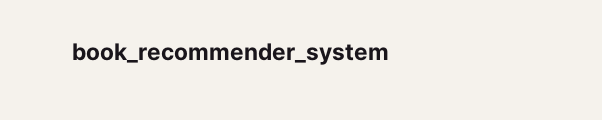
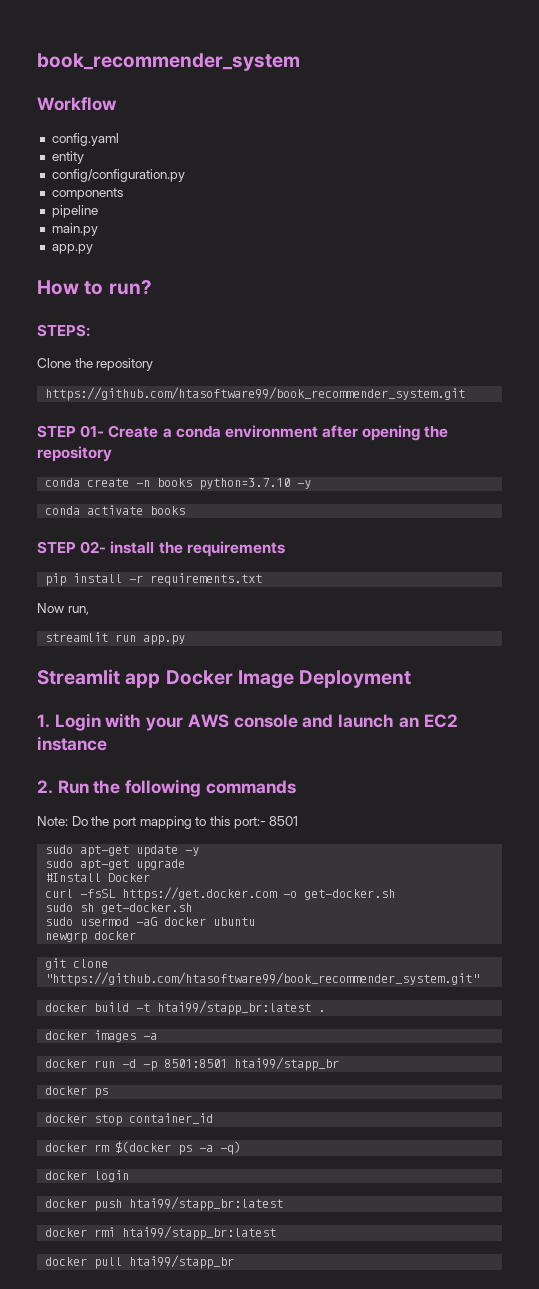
+ Workflow
+ config.yaml
+ entity
+ config/configuration.py
+ components
+ pipeline
+ main.py
+ app.py
+ How to run?
+ STEPS:
+ Clone the repository
+ https://github.com/htasoftware99/book_recommender_system.git
+ STEP 01- Create a conda environment after opening the repository
+ conda create -n books python=3.7.10 -y
+ conda activate books
+ STEP 02- install the requirements
+ pip install -r requirements.txt
+ Now run,
+ streamlit run app.py
+ Streamlit app Docker Image Deployment
+ 1. Login with your AWS console and launch an EC2 instance
+ 2. Run the following commands
+ Note: Do the port mapping to this port:- 8501
+ sudo apt-get update -y
+ sudo apt-get upgrade
+ #Install Docker
+ curl -fsSL https://get.docker.com -o get-docker.sh
+ sudo sh get-docker.sh
+ sudo usermod -aG docker ubuntu
+ newgrp docker
+ git clone "https://github.com/htasoftware99/book_recommender_system.git"
+ docker build -t htai99/stapp_br:latest .
+ docker images -a
+ docker run -d -p 8501:8501 htai99/stapp_br
+ docker ps
+ docker stop container_id
+ docker rm $(docker ps -a -q)
+ docker login
+ docker push htai99/stapp_br:latest
+ docker rmi htai99/stapp_br:latest
+ docker pull htai99/stapp_br

